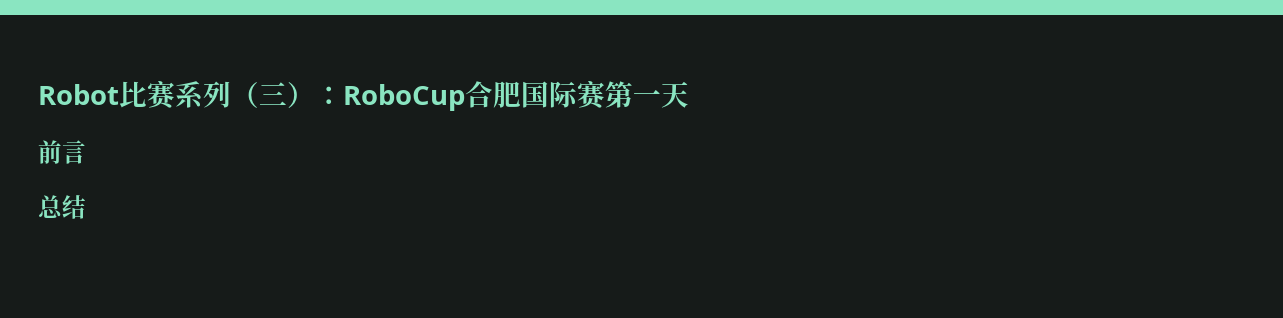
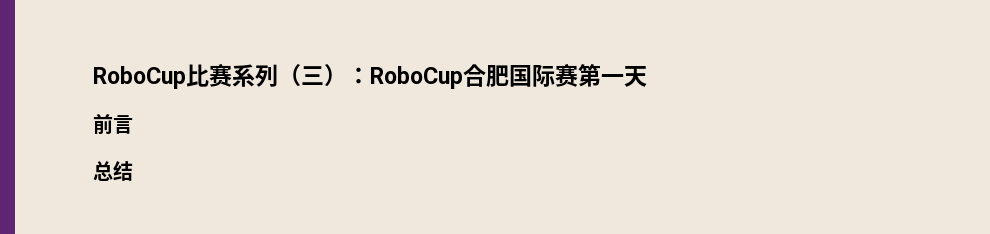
- Robot比赛系列（三）：RoboCup合肥国际赛第一天
+ RoboCup比赛系列（三）：RoboCup合肥国际赛第一天

